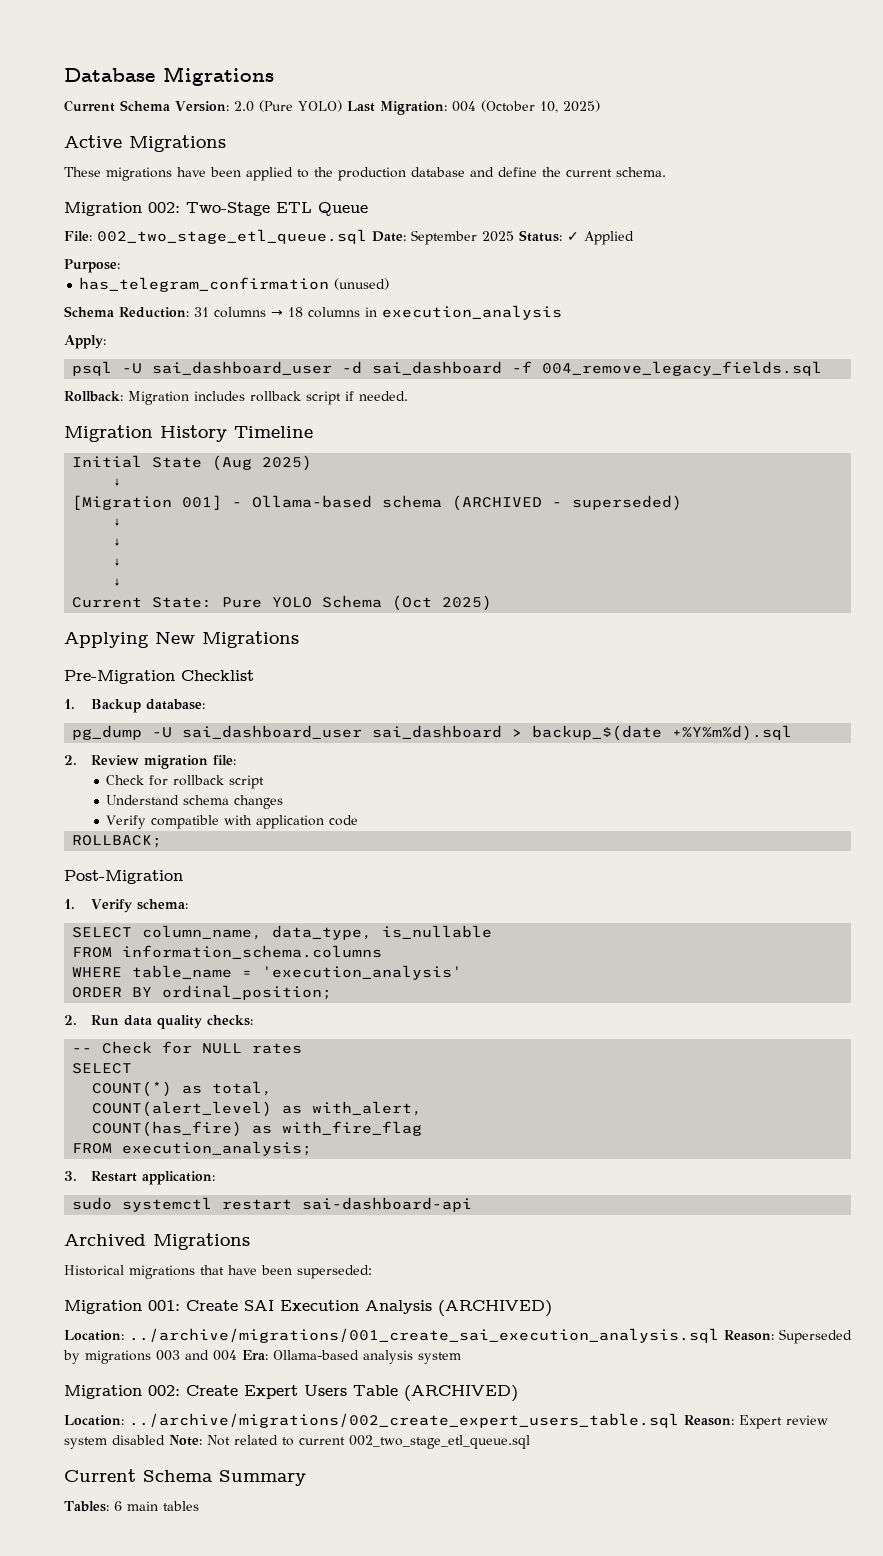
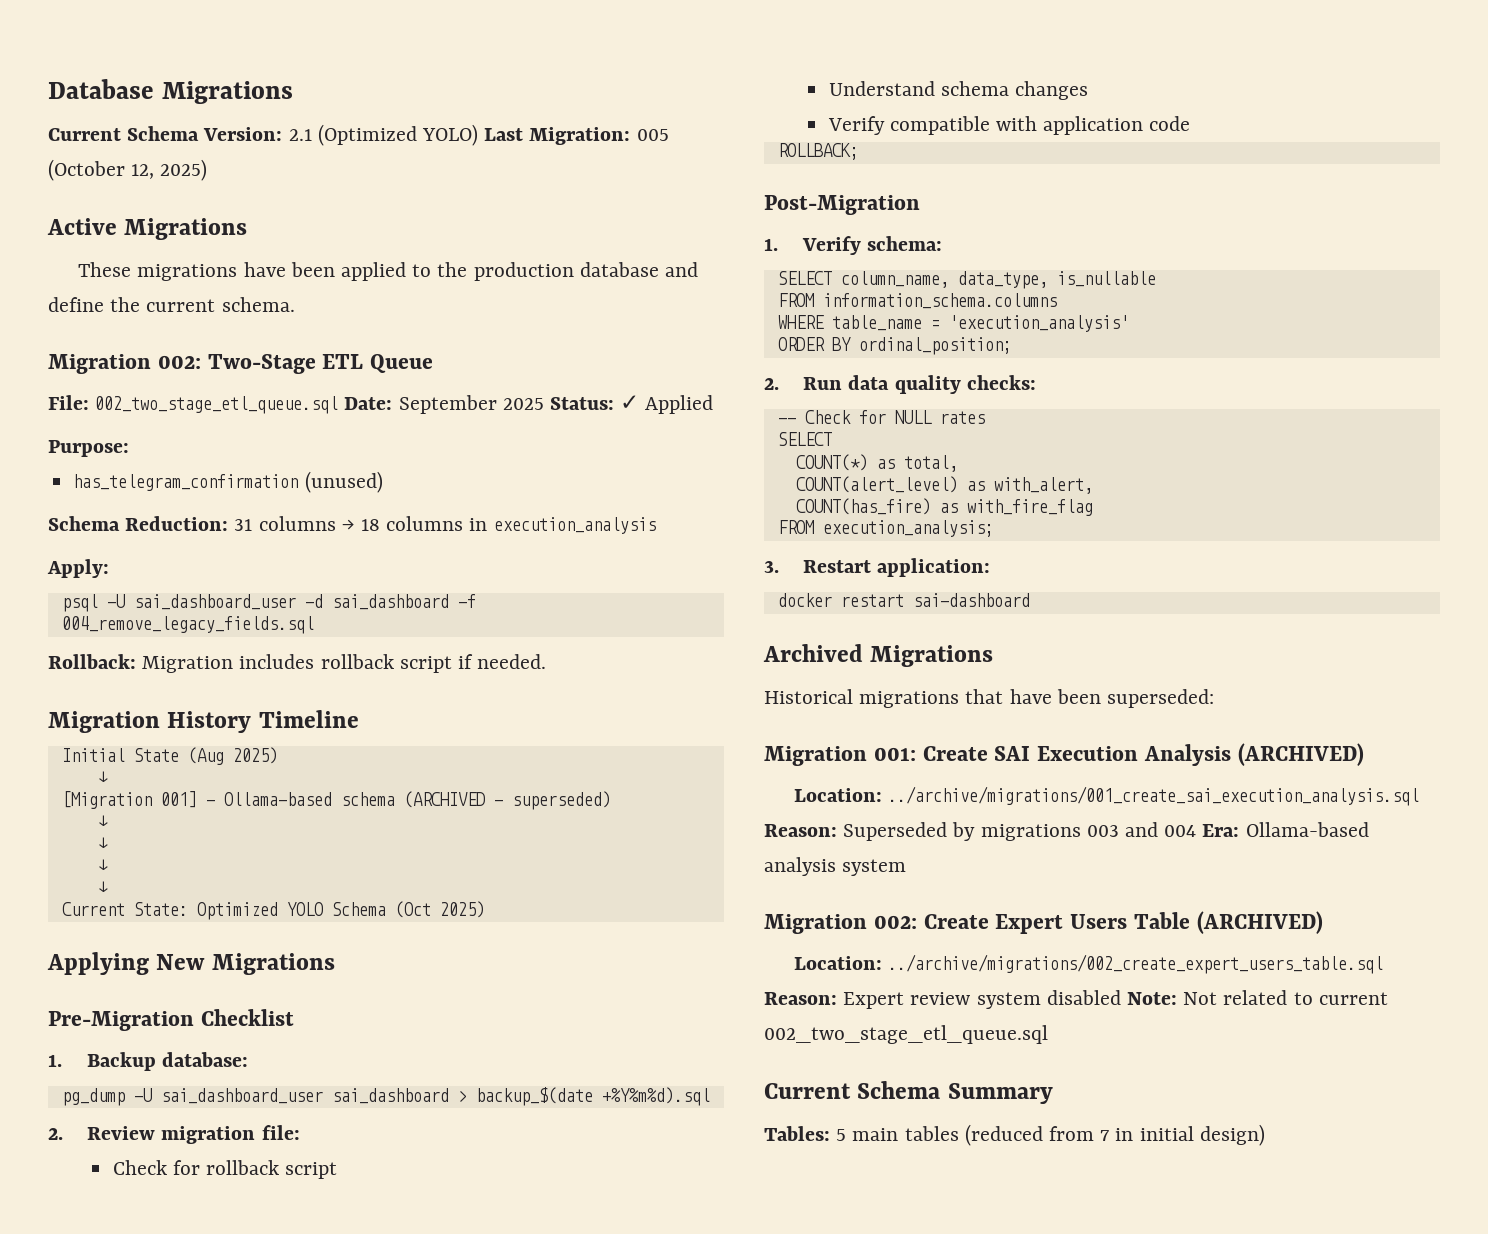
- Current Schema Version: 2.0 (Pure YOLO) Last Migration: 004 (October 10, 2025)
+ Current Schema Version: 2.1 (Optimized YOLO) Last Migration: 005 (October 12, 2025)
- Current State: Pure YOLO Schema (Oct 2025)
+ Current State: Optimized YOLO Schema (Oct 2025)
- sudo systemctl restart sai-dashboard-api
+ docker restart sai-dashboard
- Tables: 6 main tables
+ Tables: 5 main tables (reduced from 7 in initial design)

